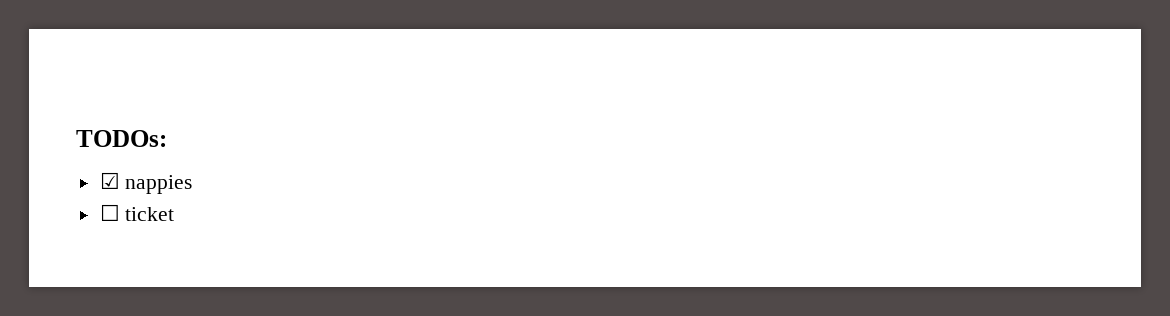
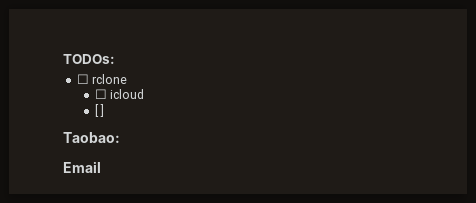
- ☑ nappies
- ☐ ticket
+ ☐ rclone
+ ☐ icloud
+ [ ]
+ Taobao:
+ Email

